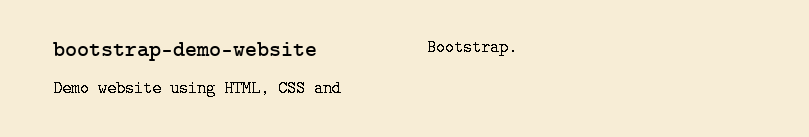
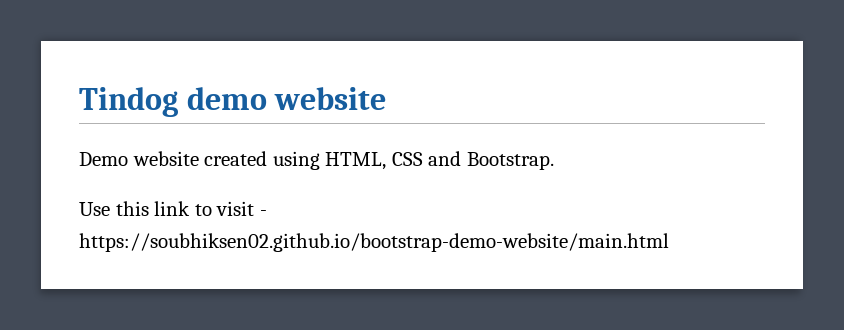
- bootstrap-demo-website
+ Tindog demo website
- Demo website using HTML, CSS and Bootstrap.
+ Demo website created using HTML, CSS and Bootstrap.
+ Use this link to visit - https://soubhiksen02.github.io/bootstrap-demo-website/main.html

